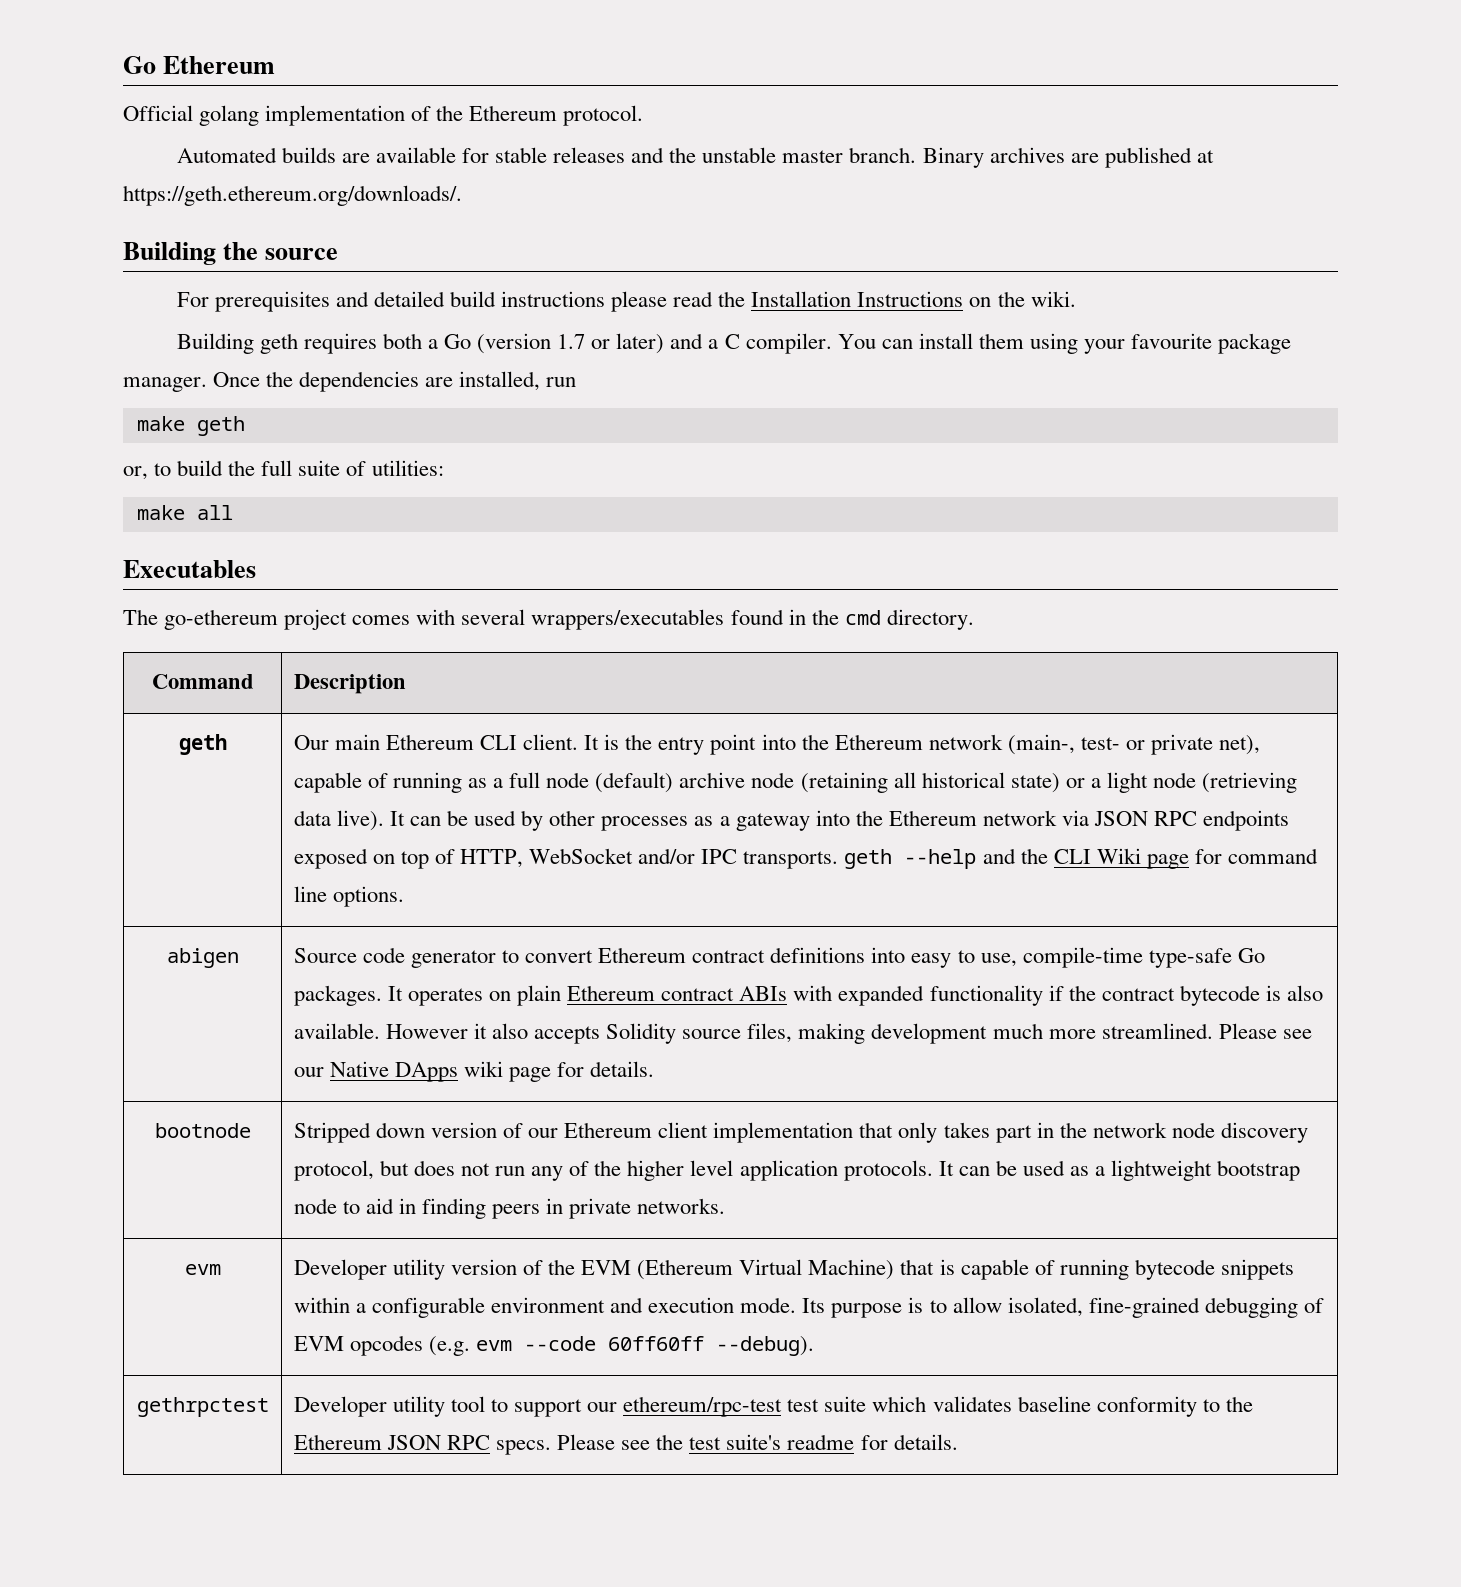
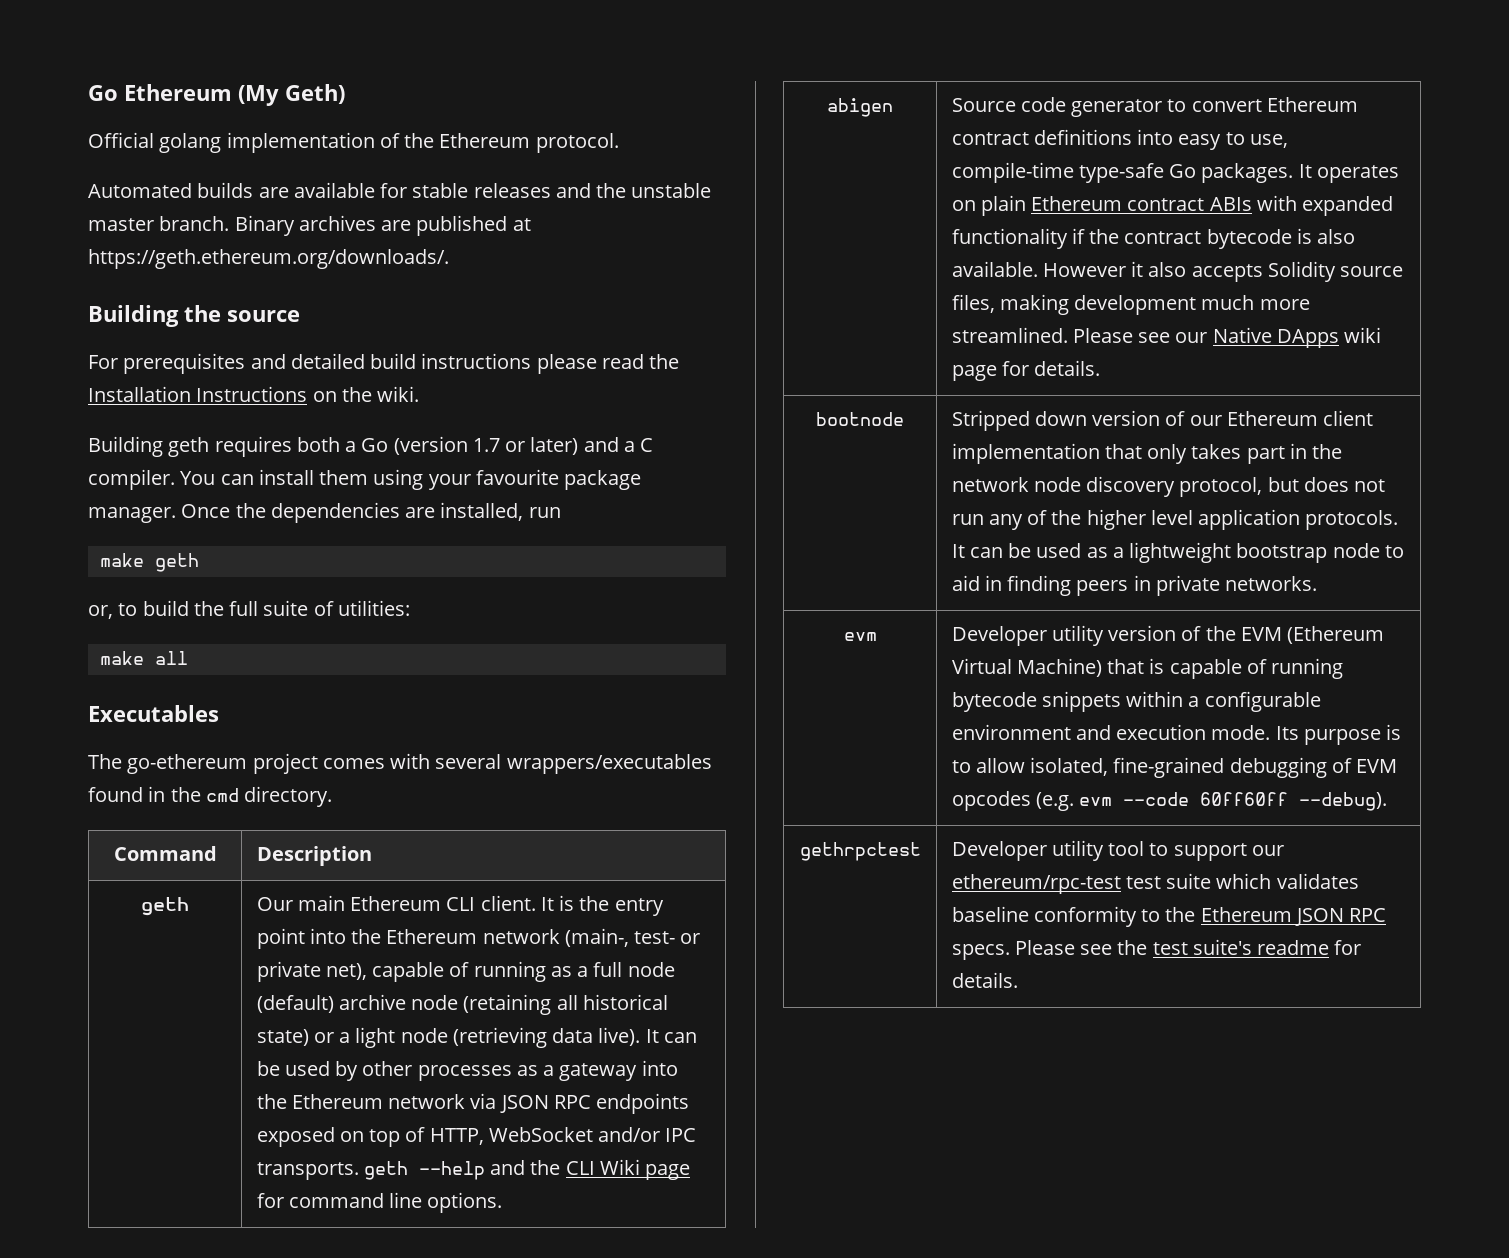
- Go Ethereum
+ Go Ethereum (My Geth)

